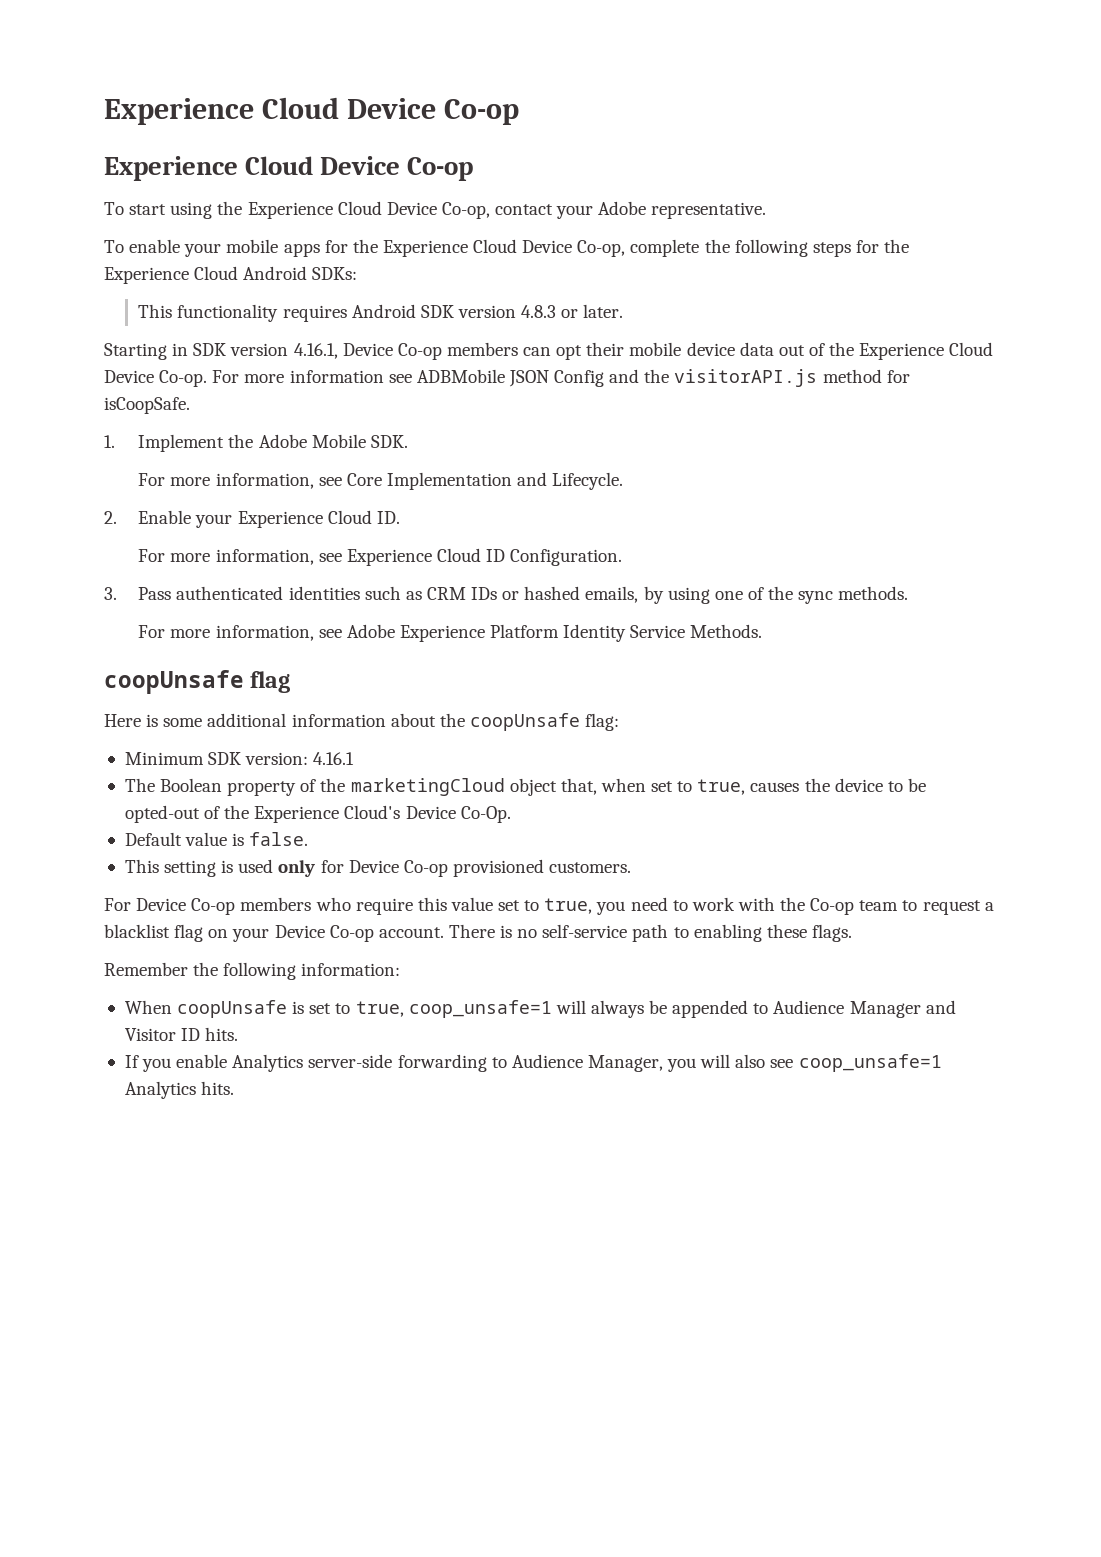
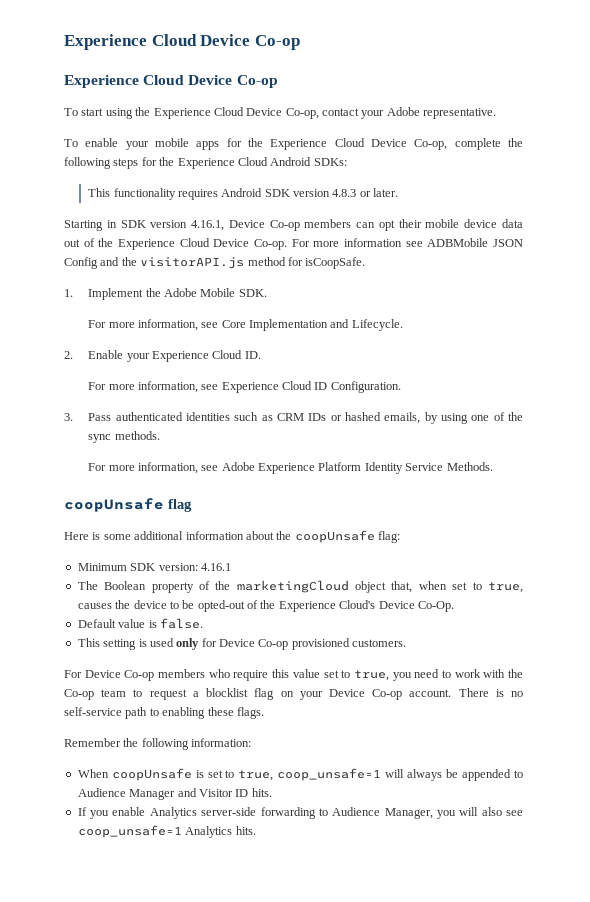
- For Device Co-op members who require this value set to true, you need to work with the Co-op team to request a blacklist flag on your Device Co-op account.
+ For Device Co-op members who require this value set to true, you need to work with the Co-op team to request a blocklist flag on your Device Co-op account.

